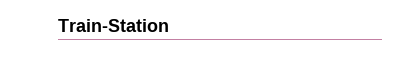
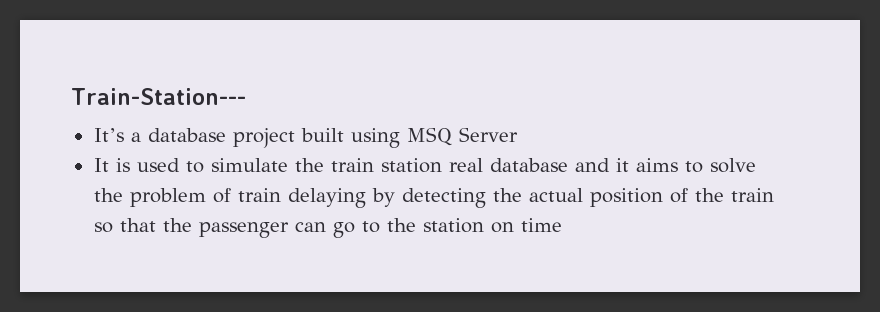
- Train-Station
+ Train-Station---
+ It’s a database project built using MSQ Server
+ It is used to simulate the train station real database and it aims to solve the problem of train delaying by detecting the actual position of the train so that the passenger can go to the station on time

